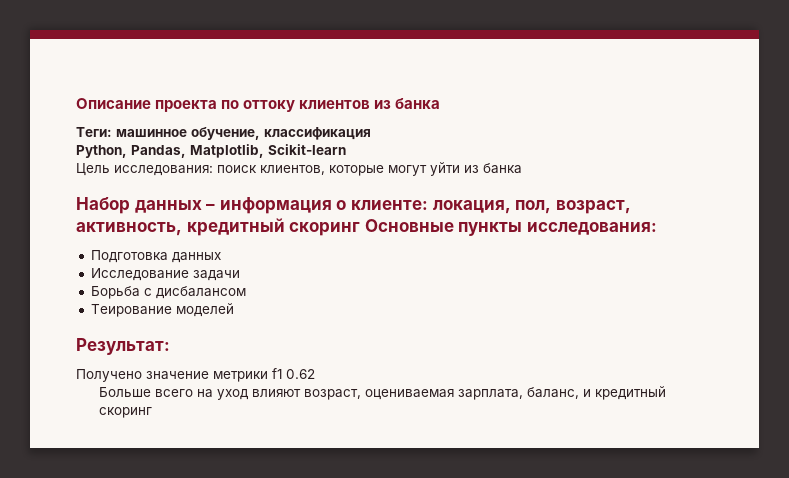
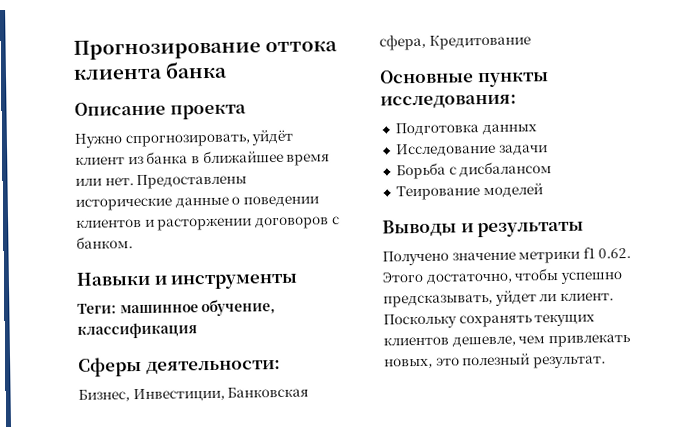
- Описание проекта по оттоку клиентов из банка
+ Прогнозирование оттока клиента банка
+ Описание проекта
+ Нужно спрогнозировать, уйдёт клиент из банка в ближайшее время или нет. Предоставлены исторические данные о поведении клиентов и расторжении договоров с банком.
+ Навыки и инструменты
  Теги: машинное обучение, классификация
- Python, Pandas, Matplotlib, Scikit-learn
- Цель исследования: поиск клиентов, которые могут уйти из банка
- Набор данных – информация о клиенте: локация, пол, возраст, активность, кредитный скоринг Основные пункты исследования:
+ Сферы деятельности:
+ Бизнес, Инвестиции, Банковская сфера, Кредитование
+ Основные пункты исследования:
- Результат:
+ Выводы и результаты
- Получено значение метрики f1 0.62
- Больше всего на уход влияют возраст, оцениваемая зарплата, баланс, и кредитный скоринг
+ Получено значение метрики f1 0.62. Этого достаточно, чтобы успешно предсказывать, уйдет ли клиент. Поскольку сохранять текущих клиентов дешевле, чем привлекать новых, это полезный результат.

